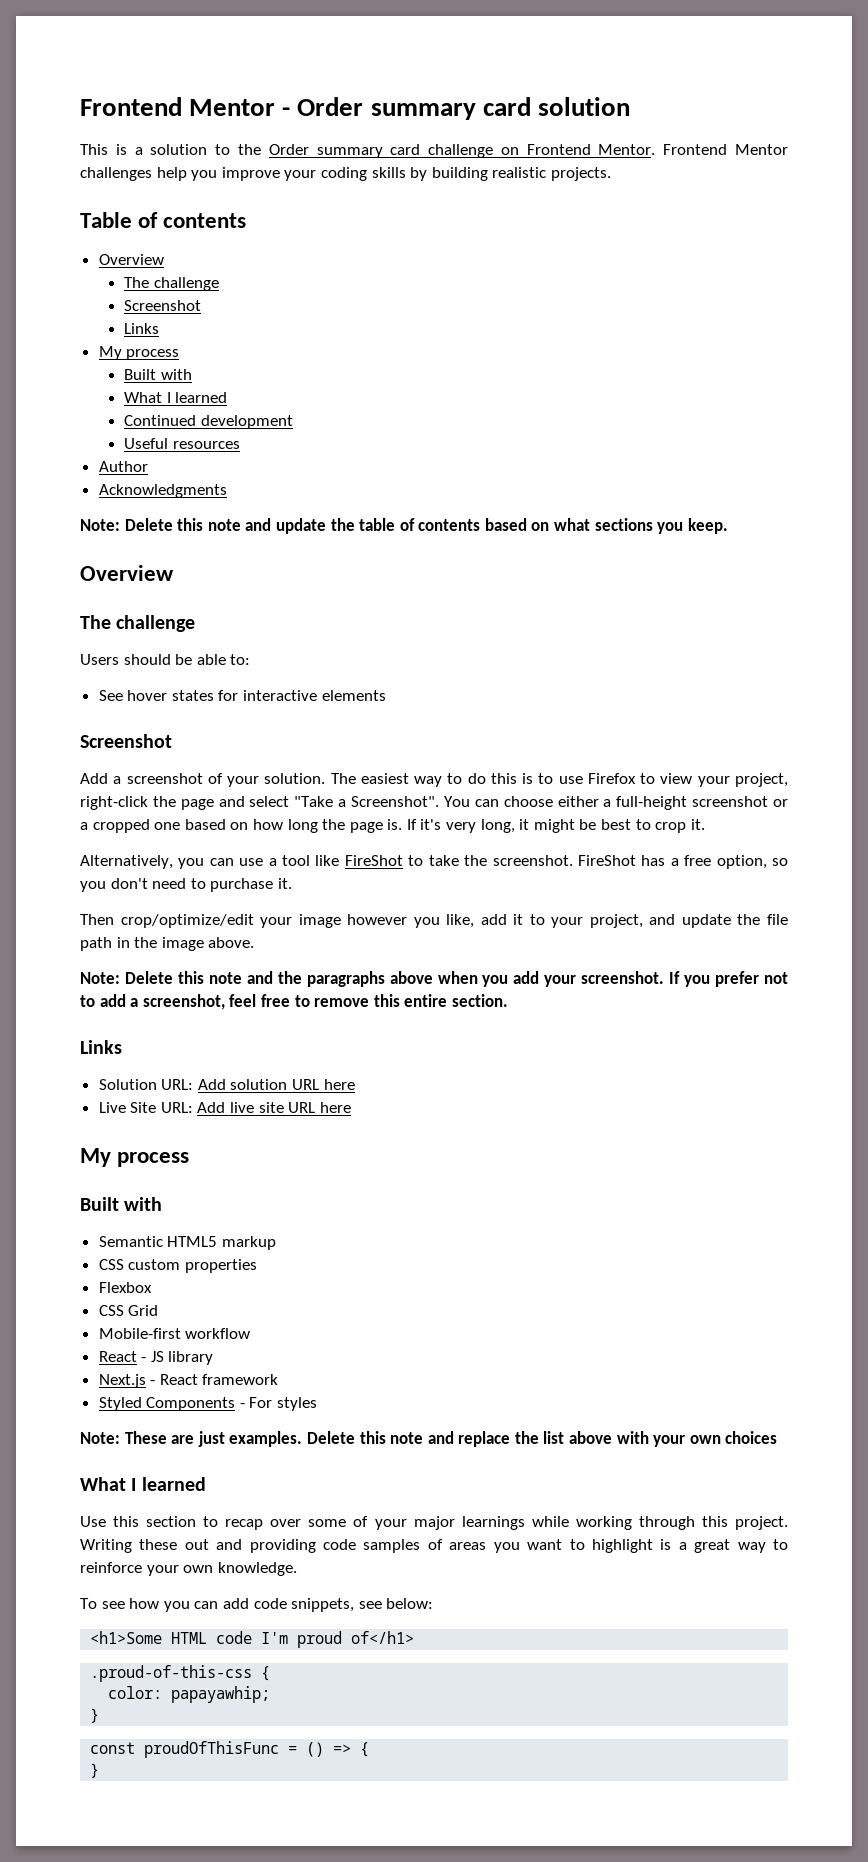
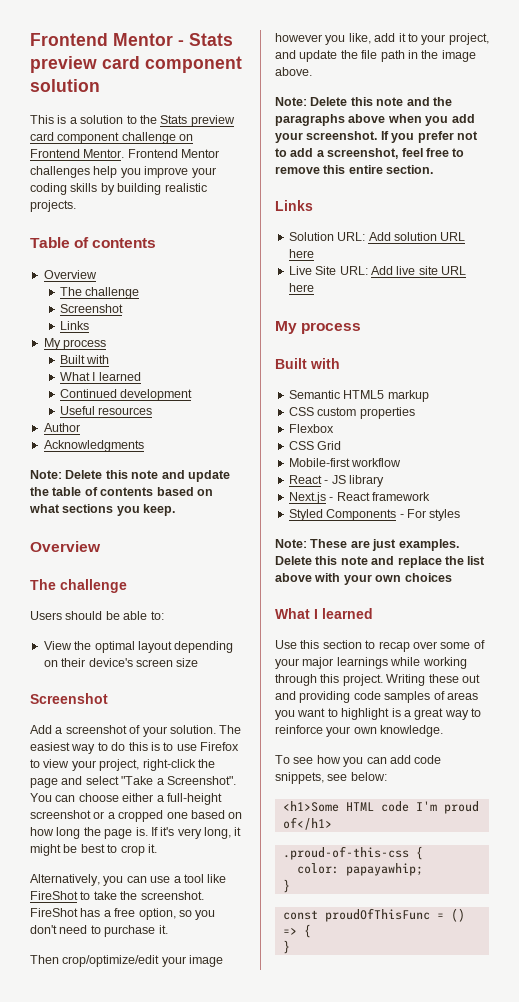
- Frontend Mentor - Order summary card solution
+ Frontend Mentor - Stats preview card component solution
- This is a solution to the Order summary card challenge on Frontend Mentor.
+ This is a solution to the Stats preview card component challenge on Frontend Mentor.
- See hover states for interactive elements
+ View the optimal layout depending on their device's screen size

